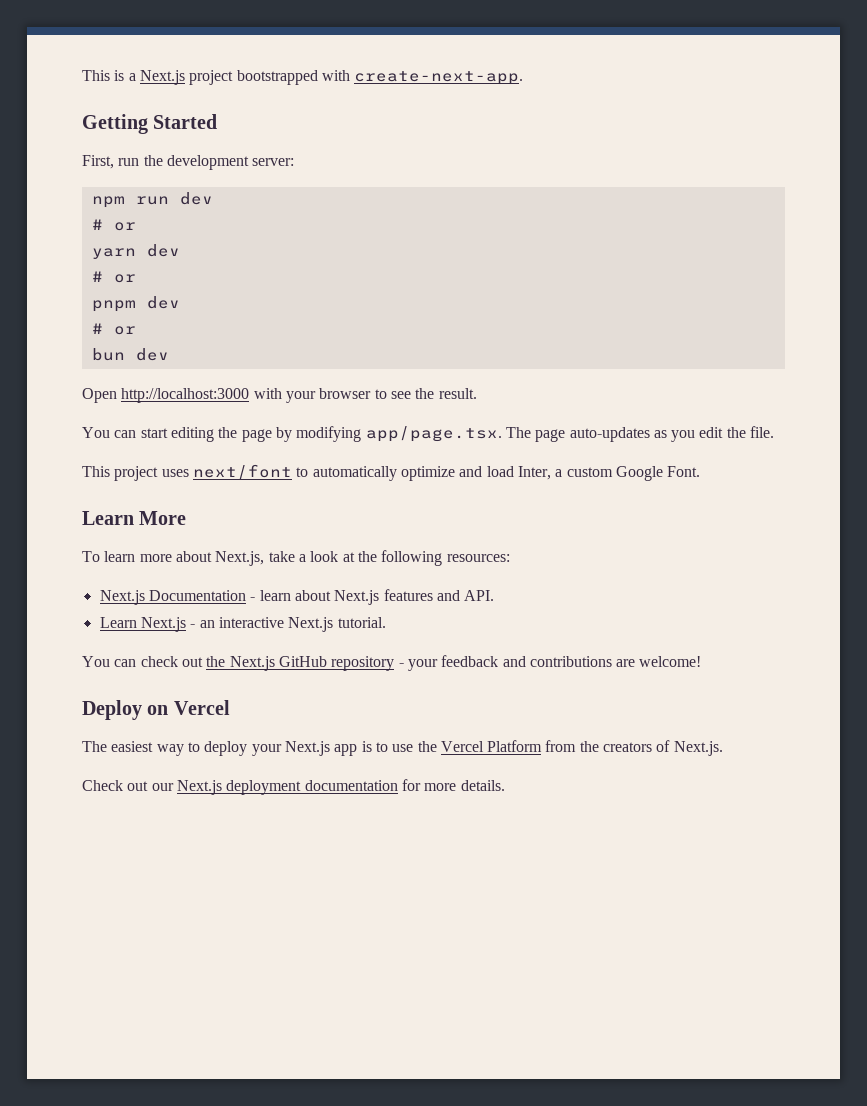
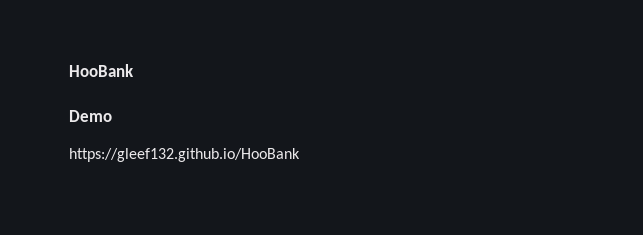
- This is a Next.js project bootstrapped with create-next-app.
- Getting Started
- First, run the development server:
- npm run dev
- # or
- yarn dev
- # or
- pnpm dev
- # or
- bun dev
- Open http://localhost:3000 with your browser to see the result.
- You can start editing the page by modifying app/page.tsx. The page auto-updates as you edit the file.
- This project uses next/font to automatically optimize and load Inter, a custom Google Font.
- Learn More
- To learn more about Next.js, take a look at the following resources:
- Next.js Documentation - learn about Next.js features and API.
- Learn Next.js - an interactive Next.js tutorial.
- You can check out the Next.js GitHub repository - your feedback and contributions are welcome!
- Deploy on Vercel
- The easiest way to deploy your Next.js app is to use the Vercel Platform from the creators of Next.js.
- Check out our Next.js deployment documentation for more details.
+ HooBank
+ Demo
+ https://gleef132.github.io/HooBank

